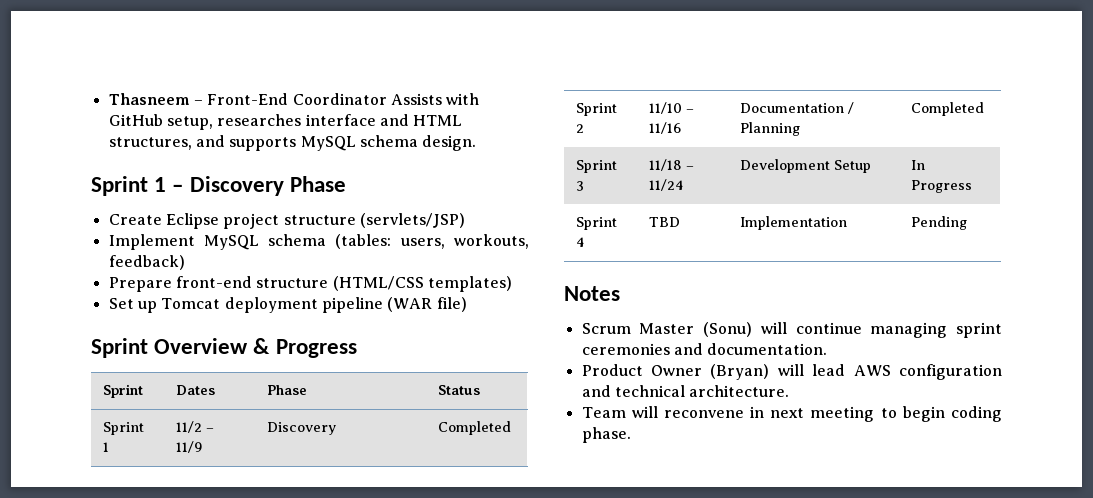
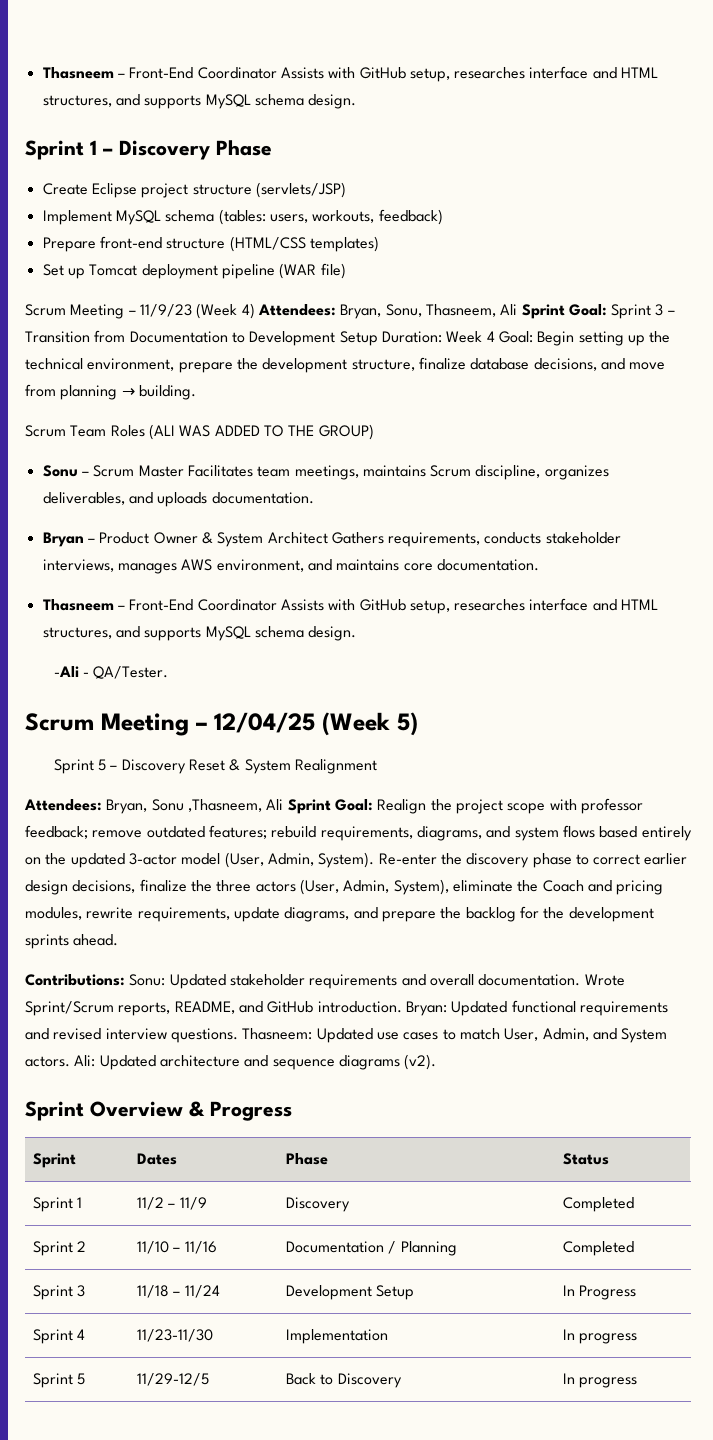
+ Scrum Meeting – 11/9/23 (Week 4) Attendees: Bryan, Sonu, Thasneem, Ali Sprint Goal: Sprint 3 – Transition from Documentation to Development Setup Duration: Week 4 Goal: Begin setting up the technical environment, prepare the development structure, finalize database decisions, and move from planning → building.
+ Scrum Team Roles (ALI WAS ADDED TO THE GROUP)
+ Sonu – Scrum Master Facilitates team meetings, maintains Scrum discipline, organizes deliverables, and uploads documentation.
+ Bryan – Product Owner & System Architect Gathers requirements, conducts stakeholder interviews, manages AWS environment, and maintains core documentation.
+ Thasneem – Front-End Coordinator Assists with GitHub setup, researches interface and HTML structures, and supports MySQL schema design.
+ -Ali - QA/Tester.
+ Scrum Meeting – 12/04/25 (Week 5)
+ Sprint 5 – Discovery Reset & System Realignment
+ Attendees: Bryan, Sonu ,Thasneem, Ali Sprint Goal: Realign the project scope with professor feedback; remove outdated features; rebuild requirements, diagrams, and system flows based entirely on the updated 3-actor model (User, Admin, System). Re-enter the discovery phase to correct earlier design decisions, finalize the three actors (User, Admin, System), eliminate the Coach and pricing modules, rewrite requirements, update diagrams, and prepare the backlog for the development sprints ahead.
+ Contributions: Sonu: Updated stakeholder requirements and overall documentation. Wrote Sprint/Scrum reports, README, and GitHub introduction. Bryan: Updated functional requirements and revised interview questions. Thasneem: Updated use cases to match User, Admin, and System actors. Ali: Updated architecture and sequence diagrams (v2).
- Sprint 4 | TBD | Implementation | Pending
- Notes
- Scrum Master (Sonu) will continue managing sprint ceremonies and documentation.
- Product Owner (Bryan) will lead AWS configuration and technical architecture.
- Team will reconvene in next meeting to begin coding phase.
+ Sprint 4 | 11/23-11/30 | Implementation | In progress
+ Sprint 5 | 11/29-12/5 | Back to Discovery | In progress

